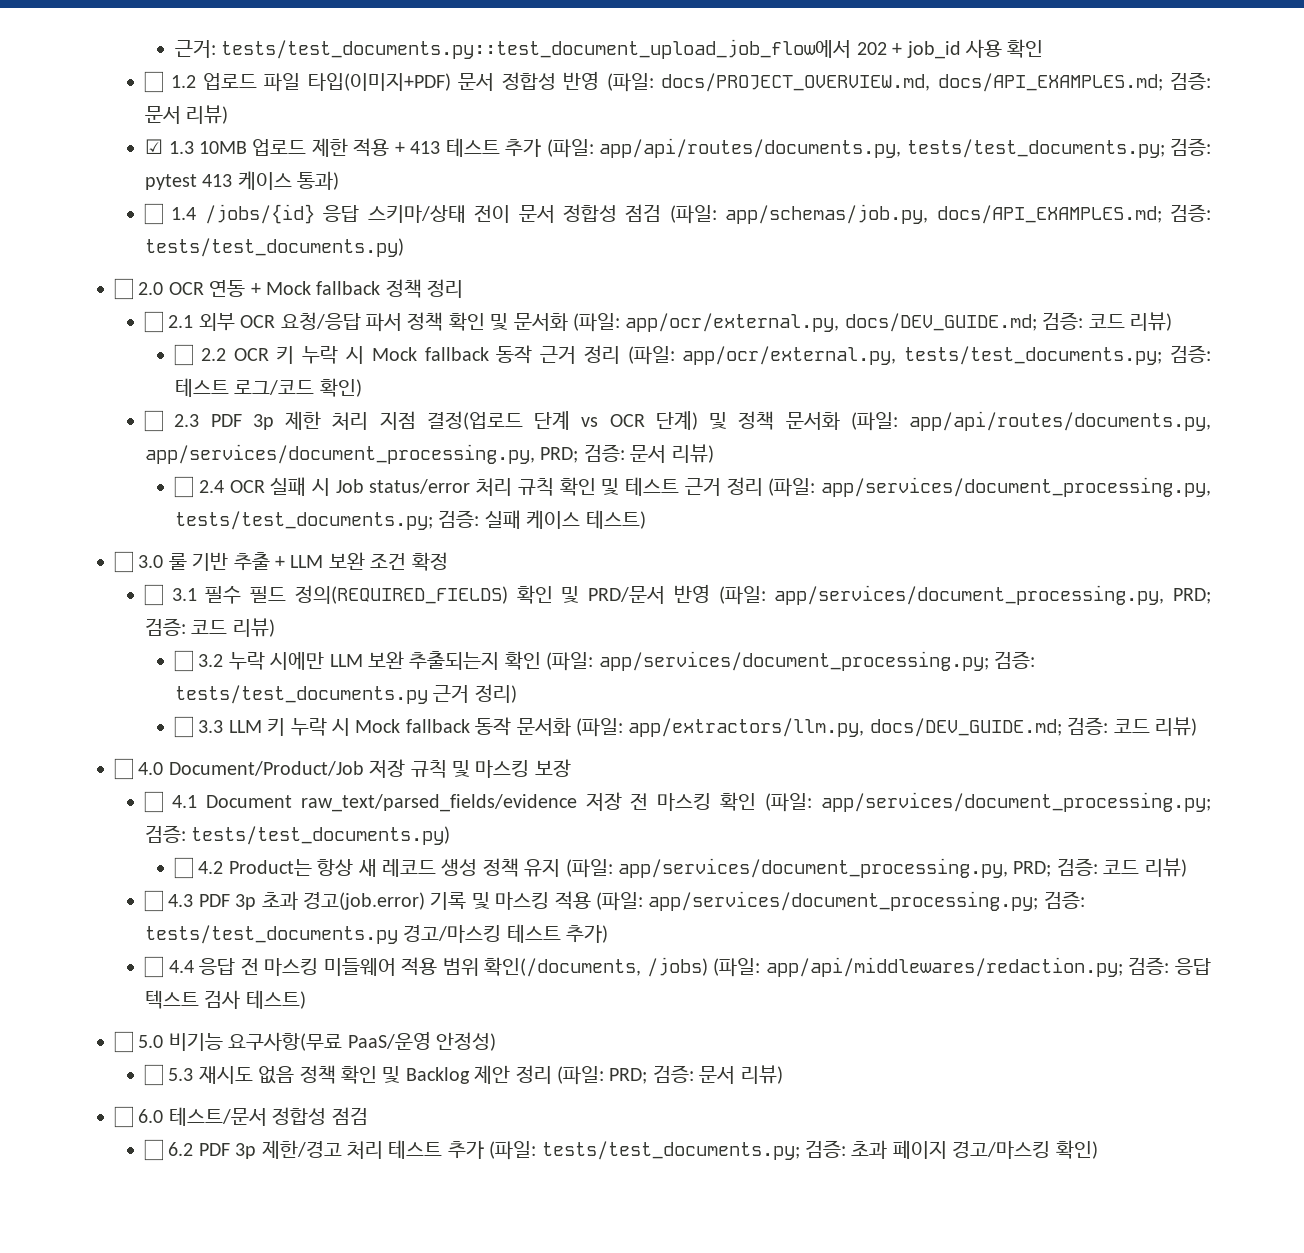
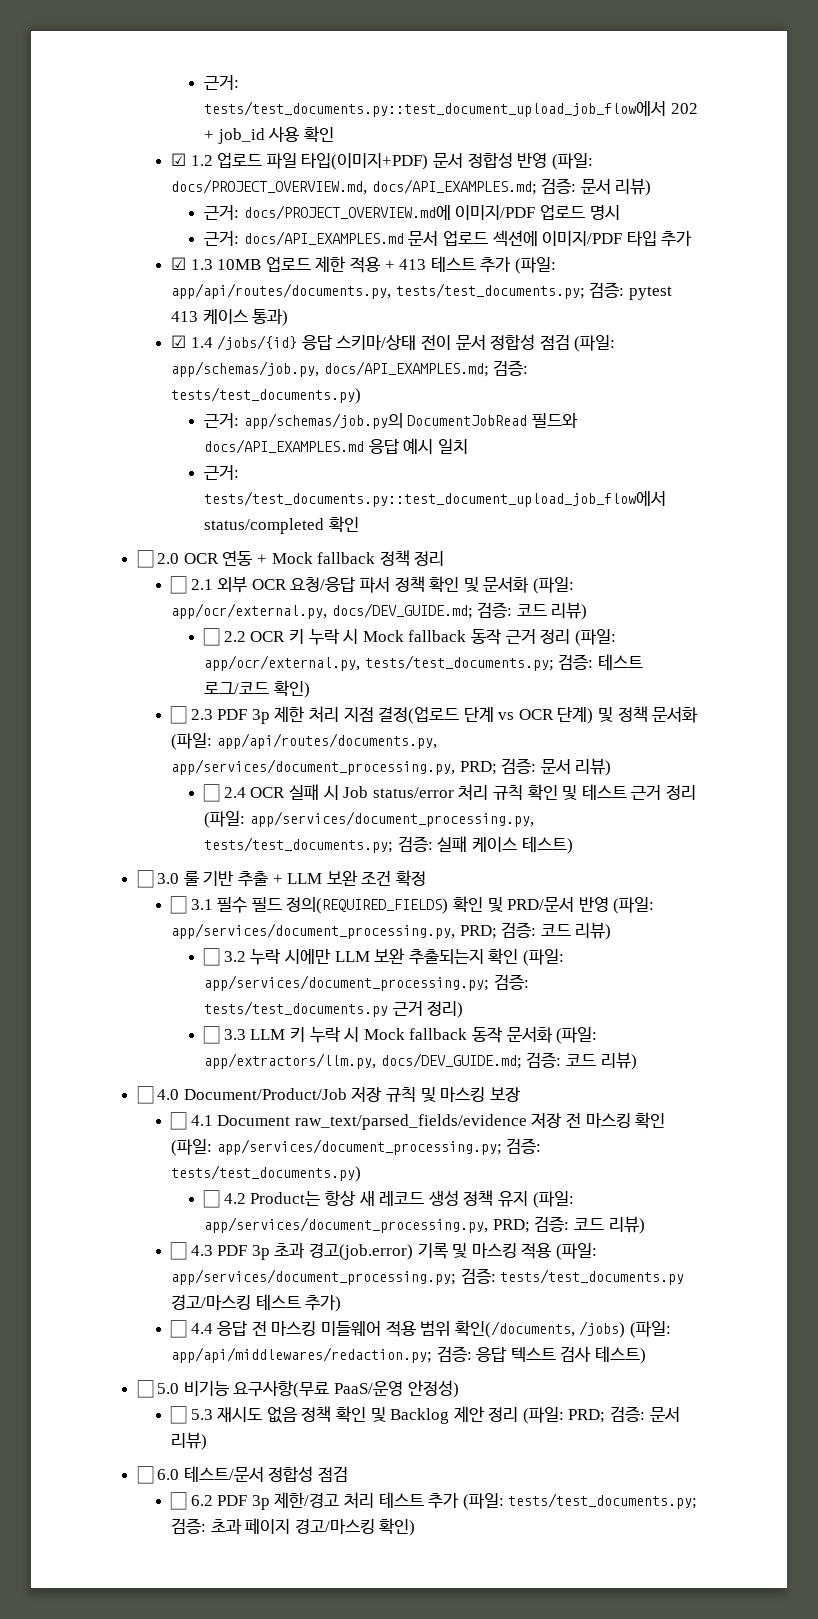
- ☐ 1.2 업로드 파일 타입(이미지+PDF) 문서 정합성 반영 (파일: docs/PROJECT_OVERVIEW.md, docs/API_EXAMPLES.md; 검증: 문서 리뷰)
+ ☑ 1.2 업로드 파일 타입(이미지+PDF) 문서 정합성 반영 (파일: docs/PROJECT_OVERVIEW.md, docs/API_EXAMPLES.md; 검증: 문서 리뷰)
+ 근거: docs/PROJECT_OVERVIEW.md에 이미지/PDF 업로드 명시
+ 근거: docs/API_EXAMPLES.md 문서 업로드 섹션에 이미지/PDF 타입 추가
- ☐ 1.4 /jobs/{id} 응답 스키마/상태 전이 문서 정합성 점검 (파일: app/schemas/job.py, docs/API_EXAMPLES.md; 검증: tests/test_documents.py)
+ ☑ 1.4 /jobs/{id} 응답 스키마/상태 전이 문서 정합성 점검 (파일: app/schemas/job.py, docs/API_EXAMPLES.md; 검증: tests/test_documents.py)
+ 근거: app/schemas/job.py의 DocumentJobRead 필드와 docs/API_EXAMPLES.md 응답 예시 일치
+ 근거: tests/test_documents.py::test_document_upload_job_flow에서 status/completed 확인

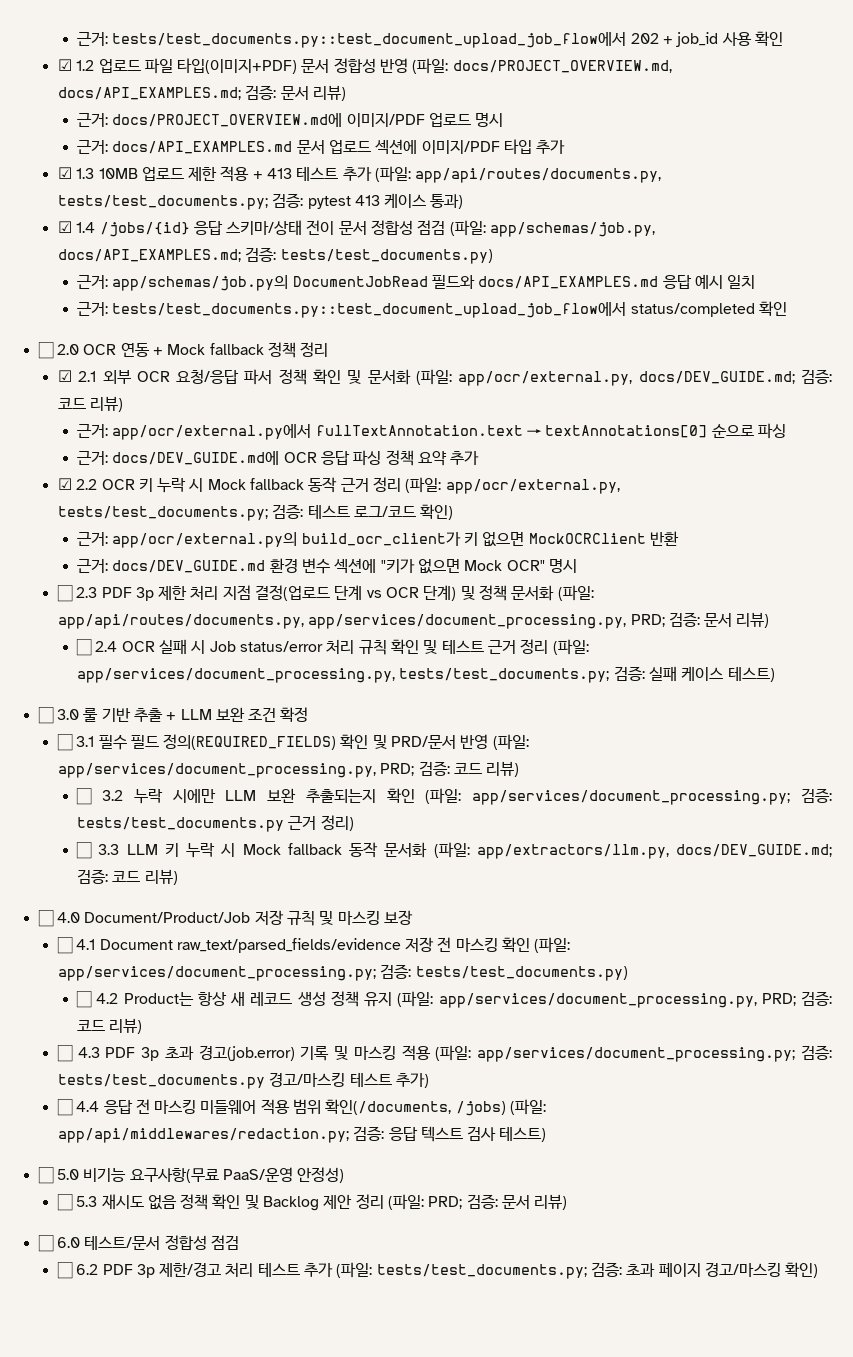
- ☐ 2.1 외부 OCR 요청/응답 파서 정책 확인 및 문서화 (파일: app/ocr/external.py, docs/DEV_GUIDE.md; 검증: 코드 리뷰)
+ ☑ 2.1 외부 OCR 요청/응답 파서 정책 확인 및 문서화 (파일: app/ocr/external.py, docs/DEV_GUIDE.md; 검증: 코드 리뷰)
- ☐ 2.2 OCR 키 누락 시 Mock fallback 동작 근거 정리 (파일: app/ocr/external.py, tests/test_documents.py; 검증: 테스트 로그/코드 확인)
+ 근거: app/ocr/external.py에서 fullTextAnnotation.text → textAnnotations[0] 순으로 파싱
+ 근거: docs/DEV_GUIDE.md에 OCR 응답 파싱 정책 요약 추가
+ ☑ 2.2 OCR 키 누락 시 Mock fallback 동작 근거 정리 (파일: app/ocr/external.py, tests/test_documents.py; 검증: 테스트 로그/코드 확인)
+ 근거: app/ocr/external.py의 build_ocr_client가 키 없으면 MockOCRClient 반환
+ 근거: docs/DEV_GUIDE.md 환경 변수 섹션에 "키가 없으면 Mock OCR" 명시

